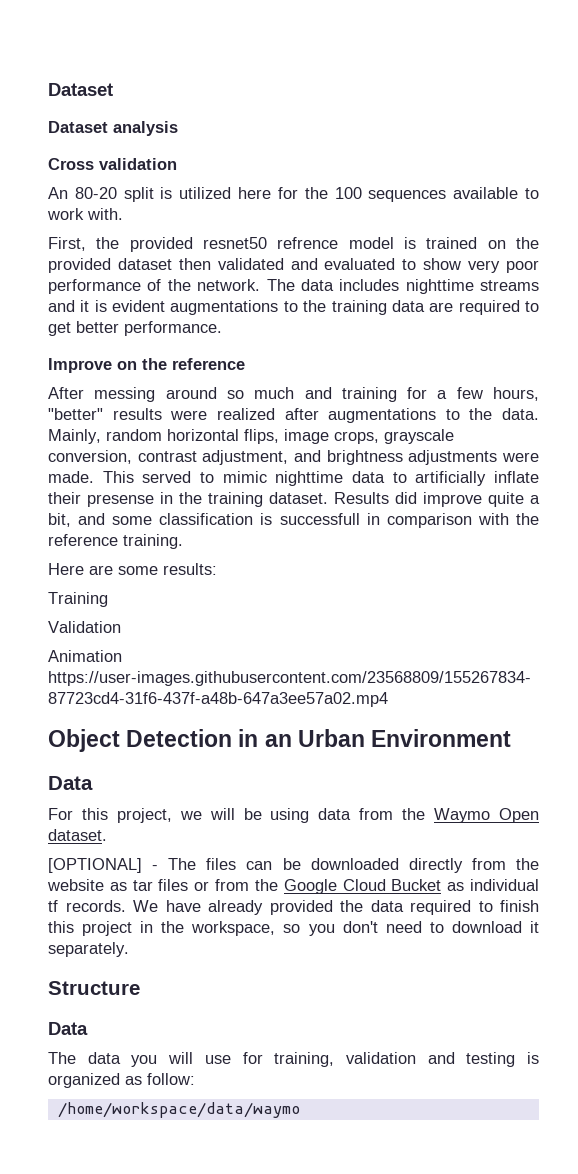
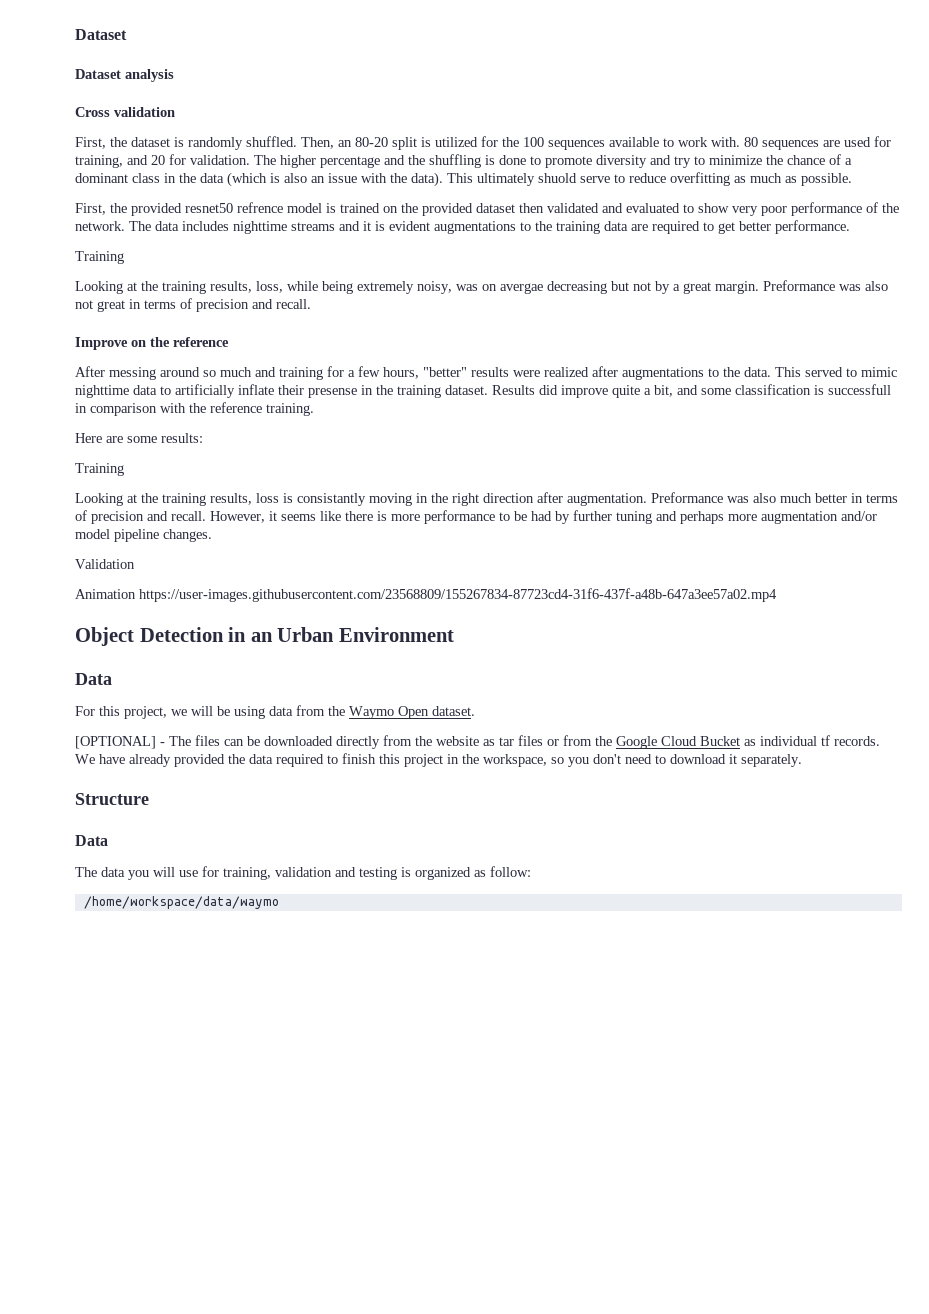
- An 80-20 split is utilized here for the 100 sequences available to work with.
+ First, the dataset is randomly shuffled. Then, an 80-20 split is utilized for the 100 sequences available to work with. 80 sequences are used for training, and 20 for validation. The higher percentage and the shuffling is done to promote diversity and try to minimize the chance of a dominant class in the data (which is also an issue with the data). This ultimately shuold serve to reduce overfitting as much as possible.
  The data includes nighttime streams and it is evident augmentations to the training data are required to get better performance.
+ Training
+ Looking at the training results, loss, while being extremely noisy, was on avergae decreasing but not by a great margin. Preformance was also not great in terms of precision and recall.
- Mainly, random horizontal flips, image crops, grayscale conversion, contrast adjustment, and brightness adjustments were made.
+ Looking at the training results, loss is consistantly moving in the right direction after augmentation. Preformance was also much better in terms of precision and recall. However, it seems like there is more performance to be had by further tuning and perhaps more augmentation and/or model pipeline changes.

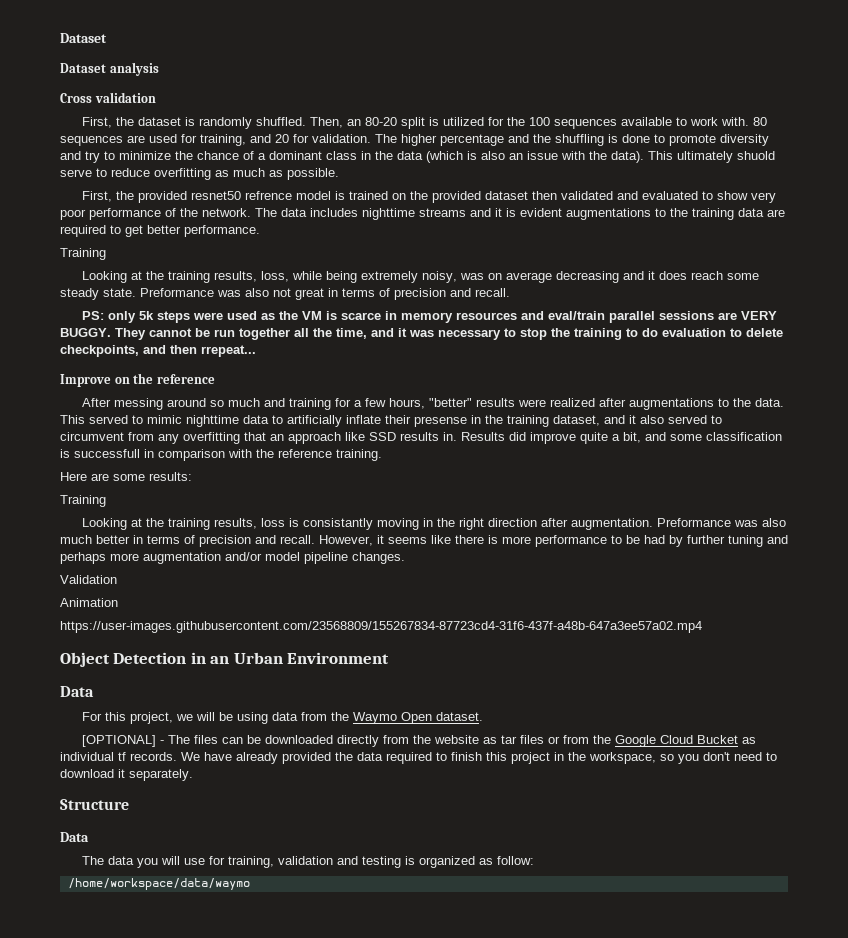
- Looking at the training results, loss, while being extremely noisy, was on avergae decreasing but not by a great margin.
+ Looking at the training results, loss, while being extremely noisy, was on average decreasing and it does reach some steady state.
+ PS: only 5k steps were used as the VM is scarce in memory resources and eval/train parallel sessions are VERY BUGGY. They cannot be run together all the time, and it was necessary to stop the training to do evaluation to delete checkpoints, and then rrepeat...
- This served to mimic nighttime data to artificially inflate their presense in the training dataset.
+ This served to mimic nighttime data to artificially inflate their presense in the training dataset, and it also served to circumvent from any overfitting that an approach like SSD results in.
- Animation https://user-images.githubusercontent.com/23568809/155267834-87723cd4-31f6-437f-a48b-647a3ee57a02.mp4
+ Animation
+ https://user-images.githubusercontent.com/23568809/155267834-87723cd4-31f6-437f-a48b-647a3ee57a02.mp4

